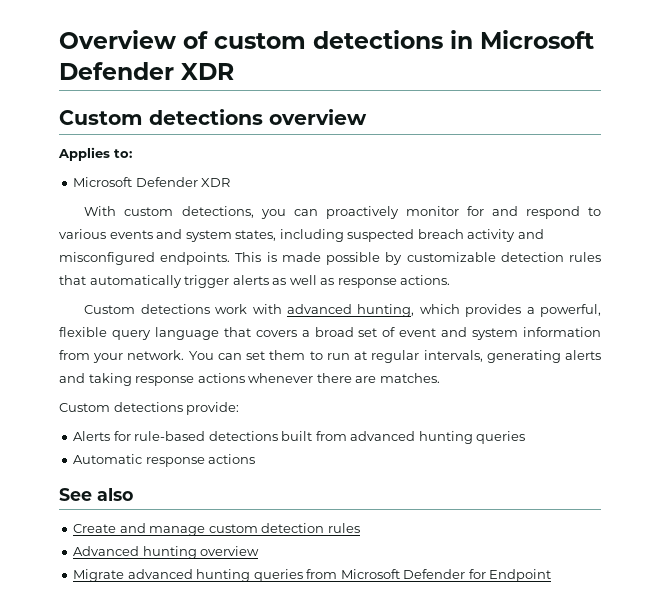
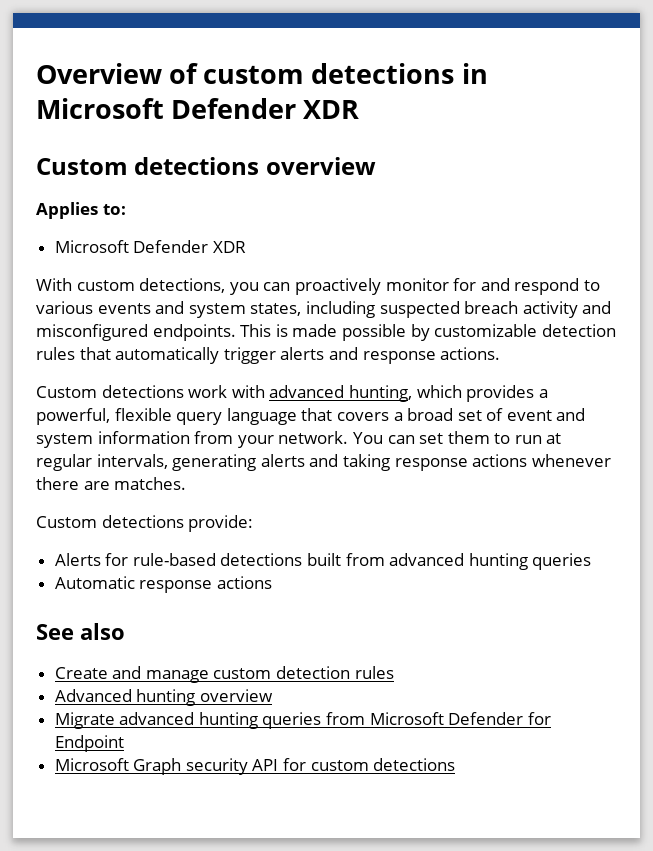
- This is made possible by customizable detection rules that automatically trigger alerts as well as response actions.
+ This is made possible by customizable detection rules that automatically trigger alerts and response actions.
+ Microsoft Graph security API for custom detections

